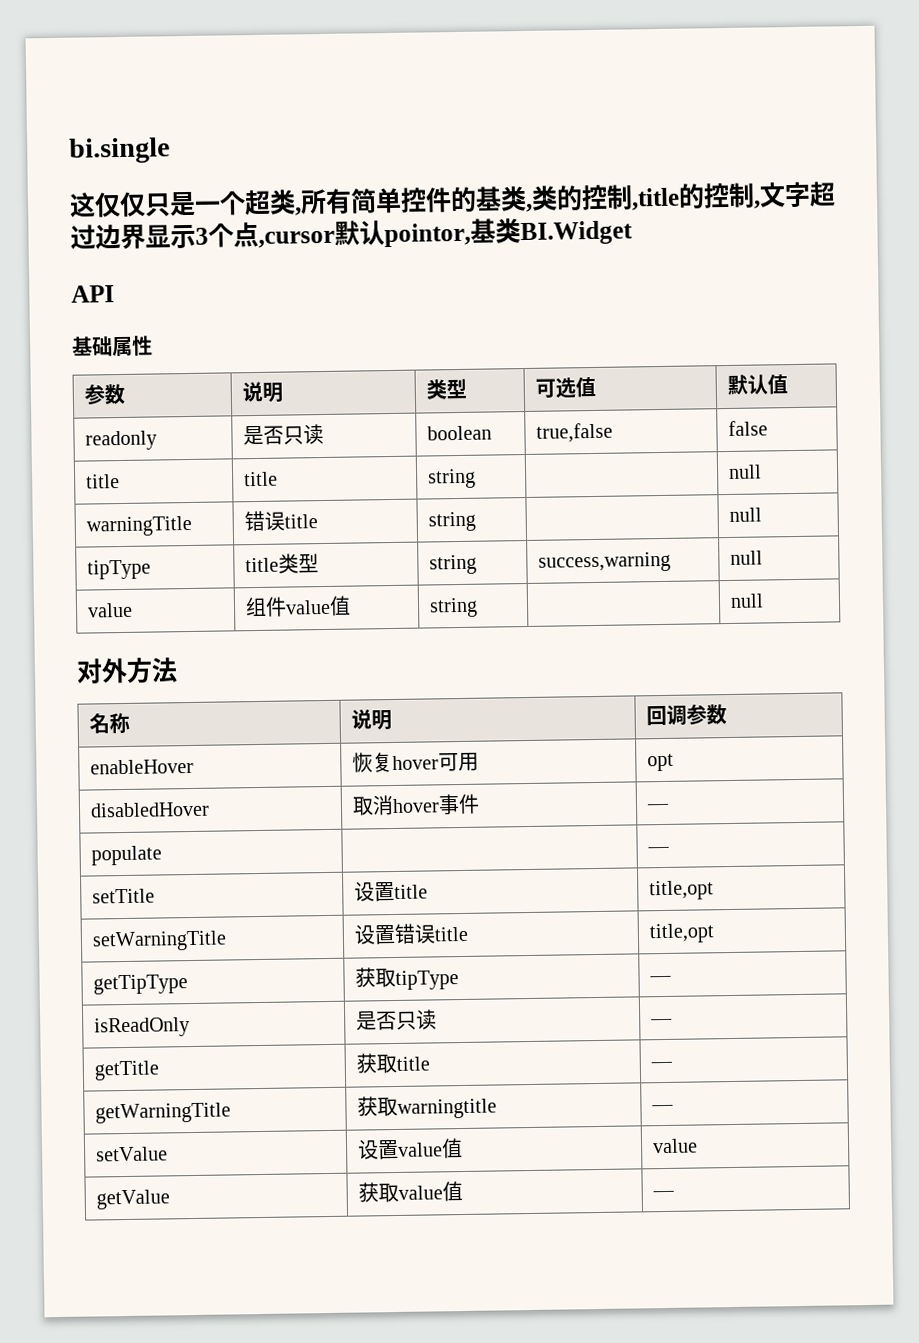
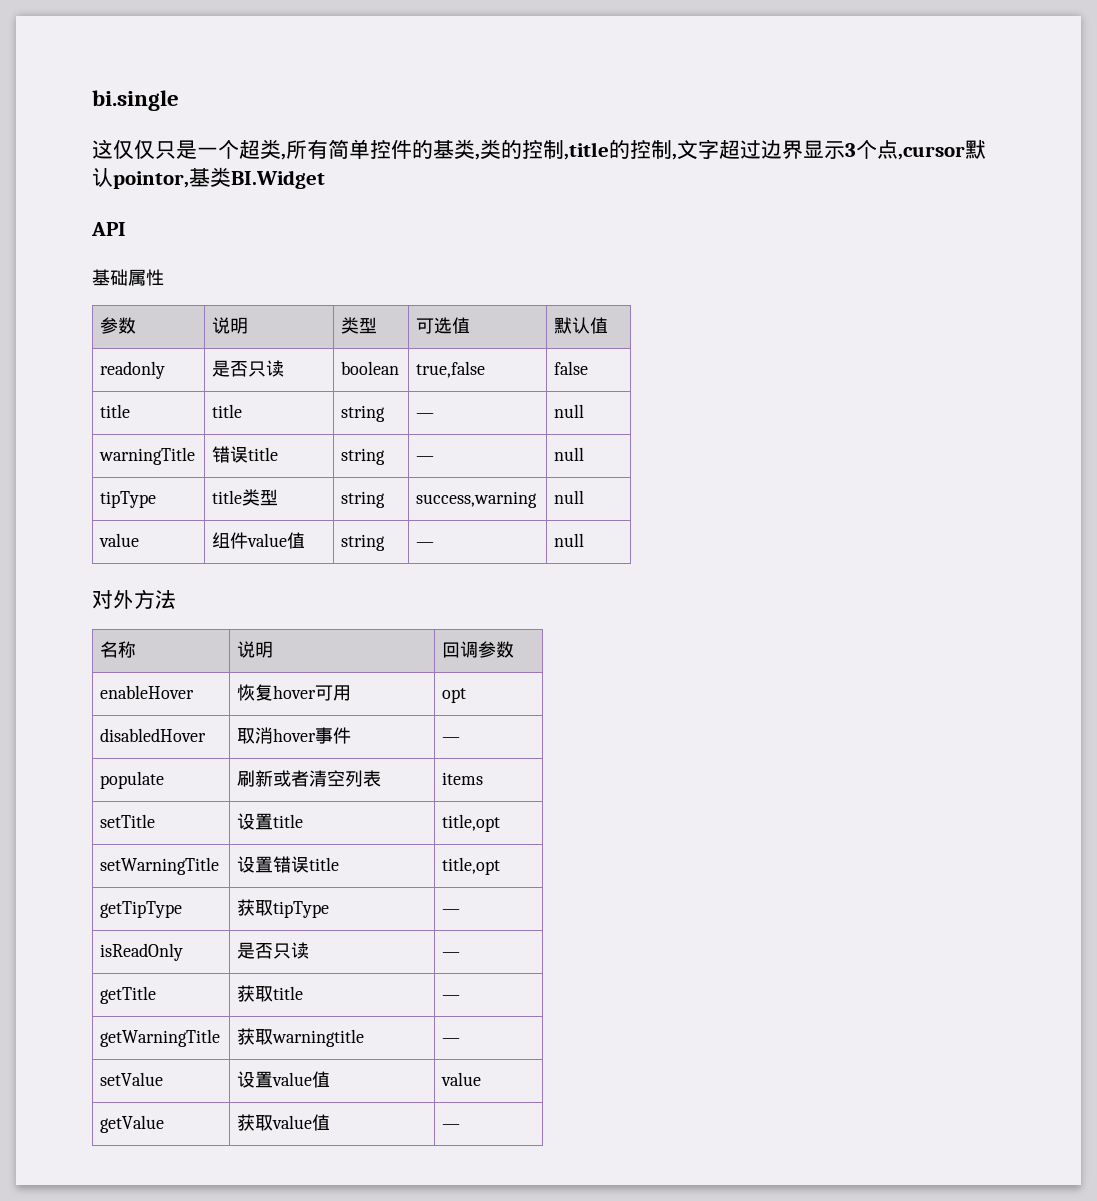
- title | title | string | | null
+ title | title | string | — | null
- warningTitle | 错误title | string | | null
+ warningTitle | 错误title | string | — | null
- value | 组件value值 | string | | null
+ value | 组件value值 | string | — | null
- populate | | —
+ populate | 刷新或者清空列表 | items

